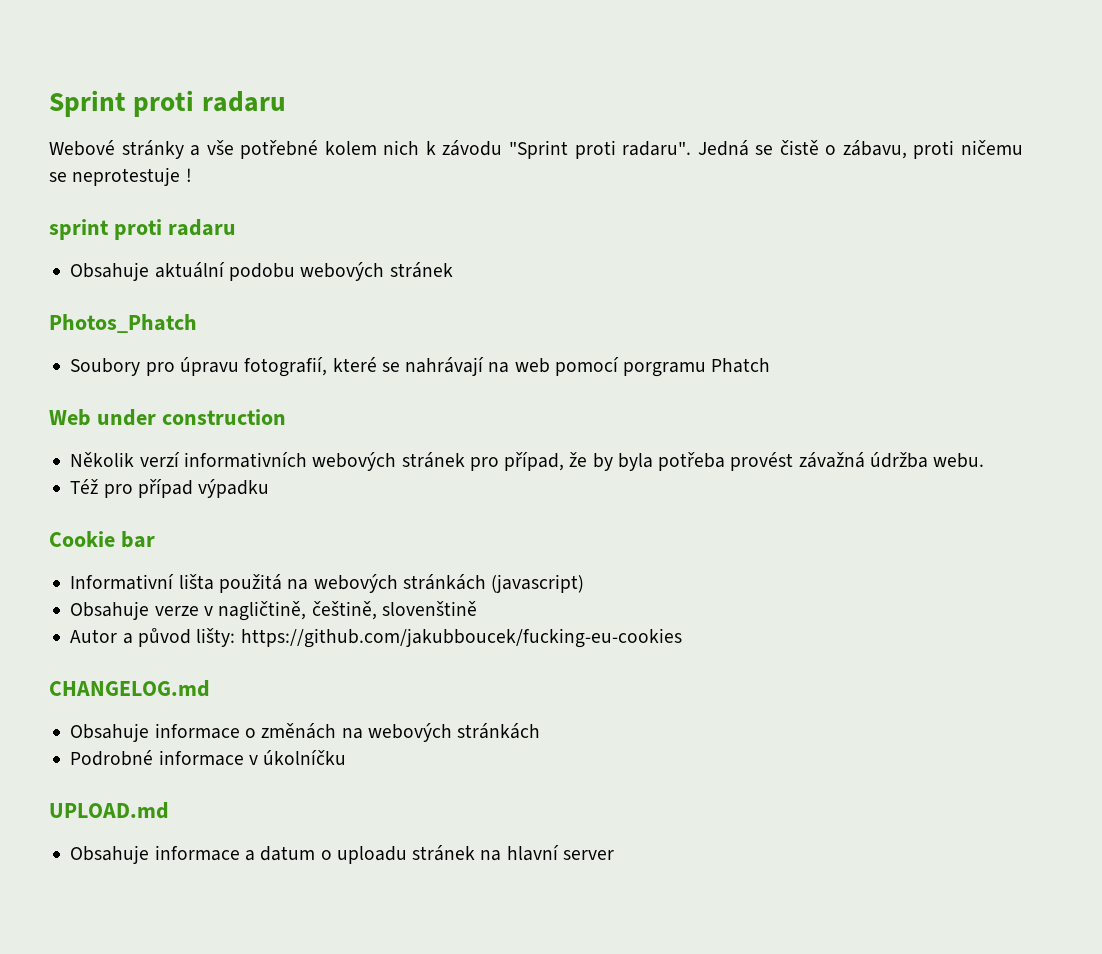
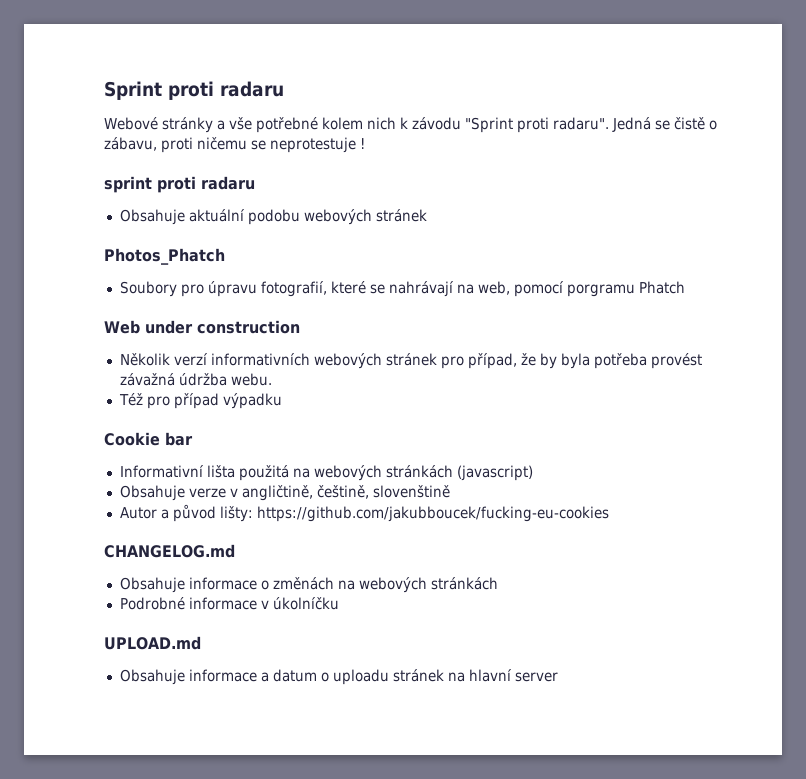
- Soubory pro úpravu fotografií, které se nahrávají na web pomocí porgramu Phatch
+ Soubory pro úpravu fotografií, které se nahrávají na web, pomocí porgramu Phatch
- Obsahuje verze v nagličtině, češtině, slovenštině
+ Obsahuje verze v angličtině, češtině, slovenštině

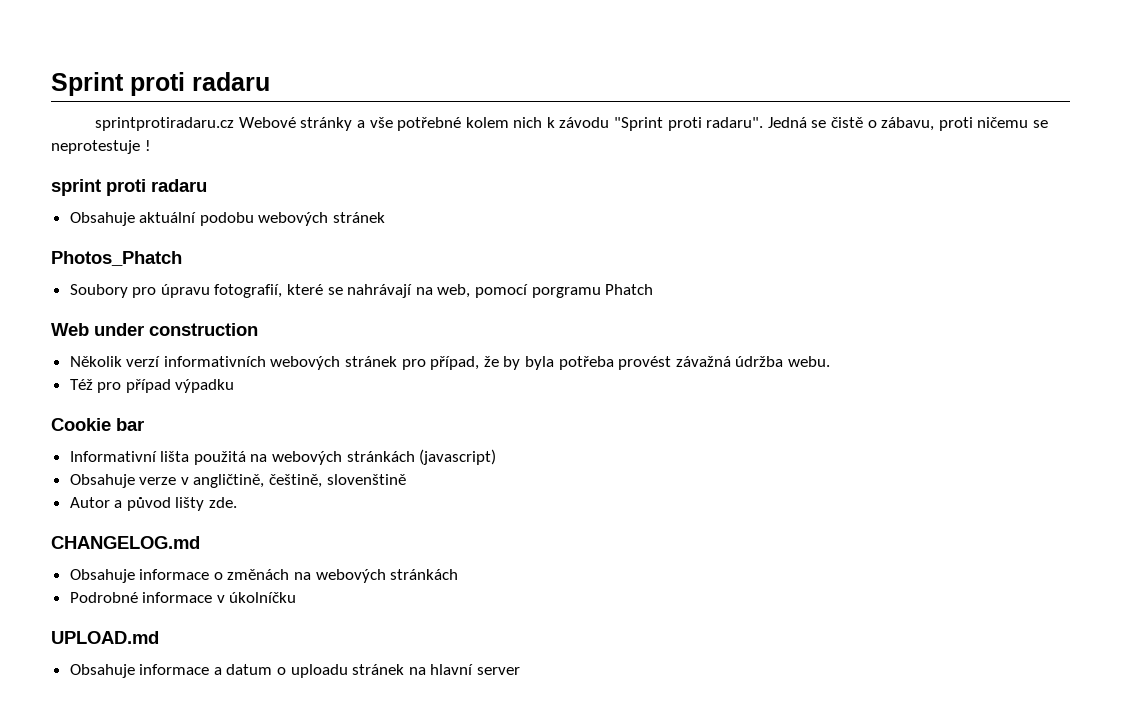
- Webové stránky a vše potřebné kolem nich k závodu "Sprint proti radaru".
+ sprintprotiradaru.cz Webové stránky a vše potřebné kolem nich k závodu "Sprint proti radaru".
- Autor a původ lišty: https://github.com/jakubboucek/fucking-eu-cookies
+ Autor a původ lišty zde.

